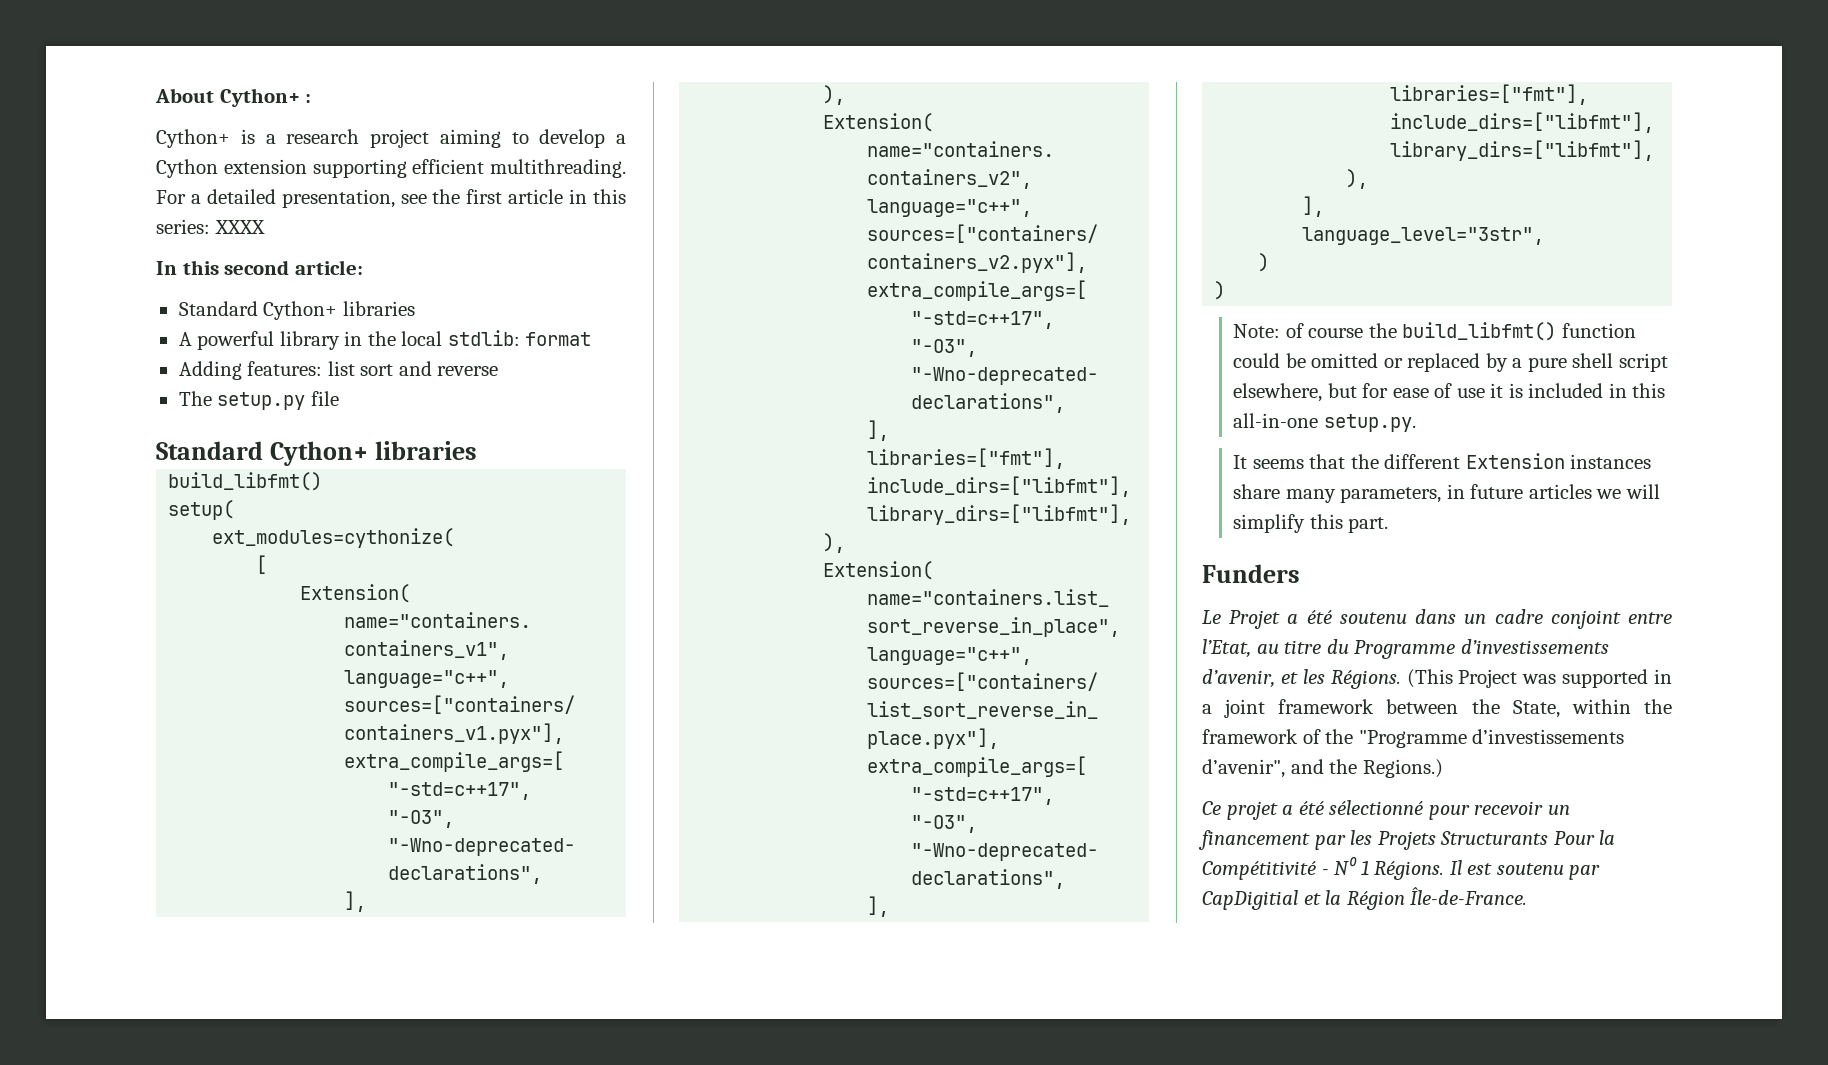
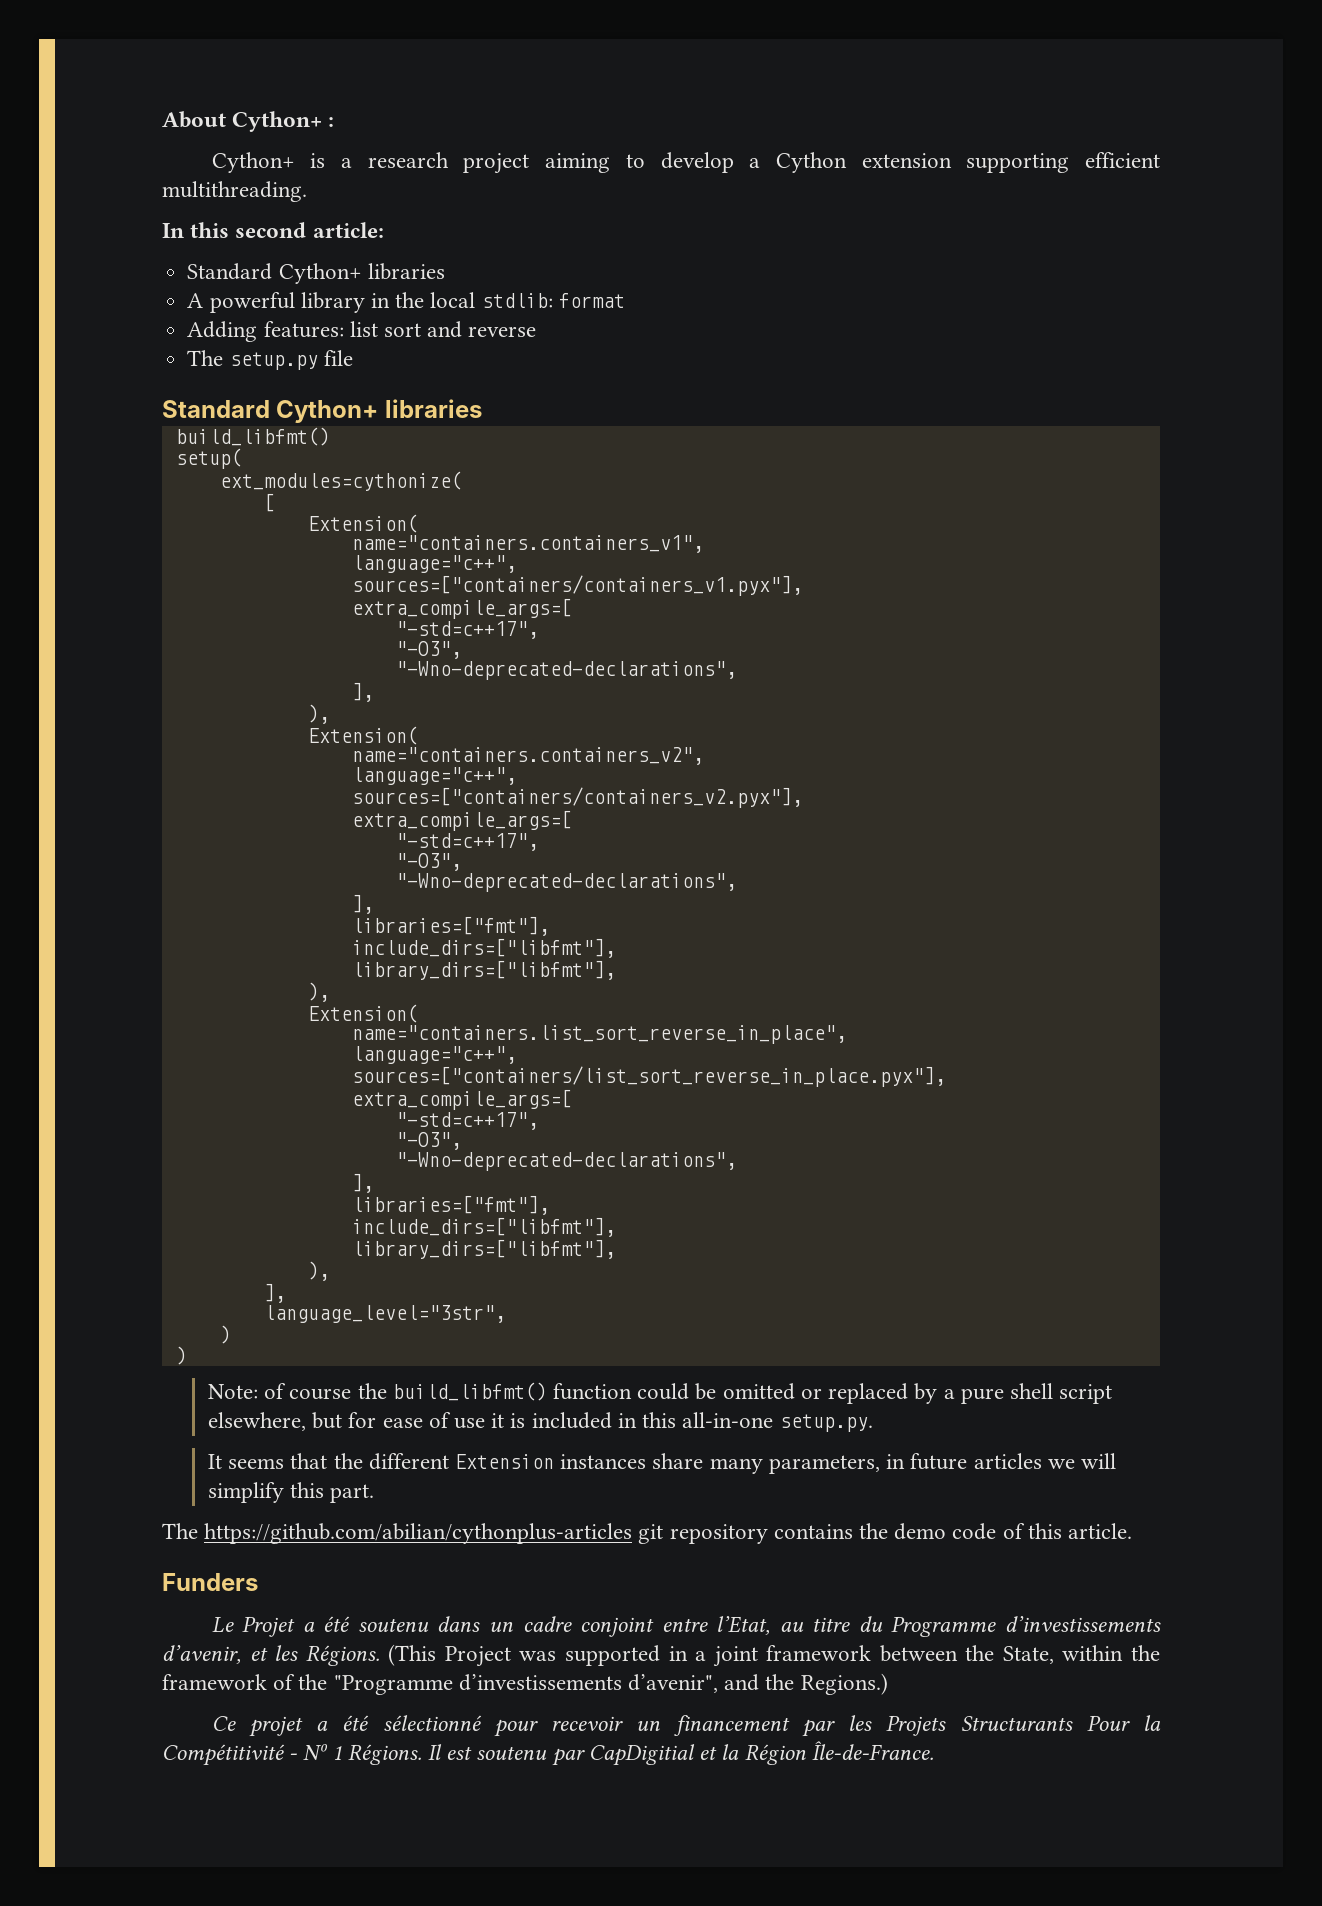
- For a detailed presentation, see the first article in this series: XXXX
+ The https://github.com/abilian/cythonplus-articles git repository contains the demo code of this article.

